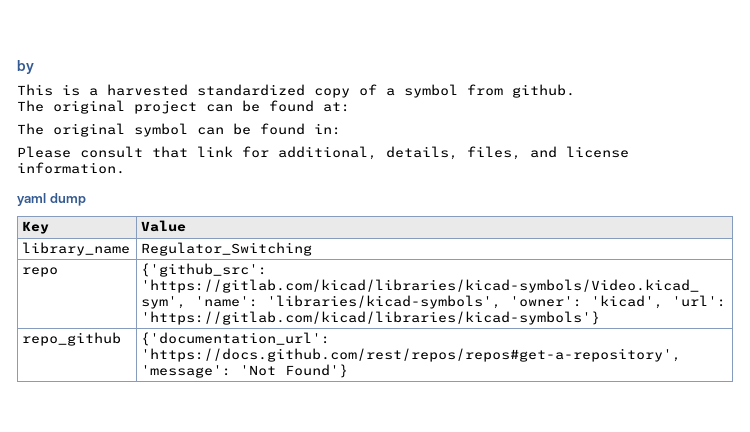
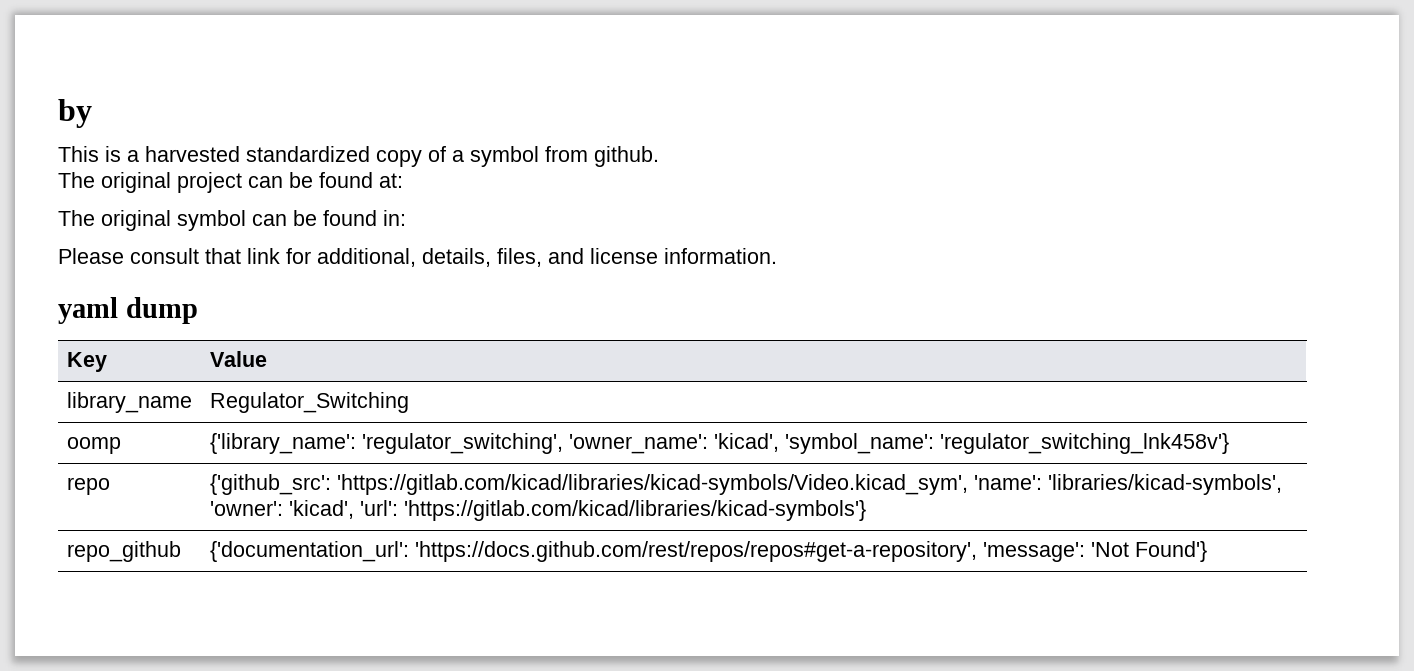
+ oomp | {'library_name': 'regulator_switching', 'owner_name': 'kicad', 'symbol_name': 'regulator_switching_lnk458v'}

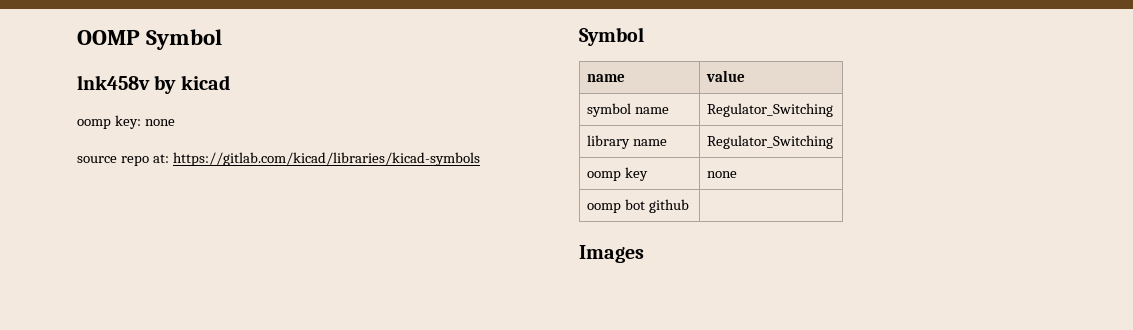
- by
- This is a harvested standardized copy of a symbol from github.
- The original project can be found at:
- The original symbol can be found in:
- Please consult that link for additional, details, files, and license information.
- yaml dump
- Key | Value
- library_name | Regulator_Switching
- oomp | {'library_name': 'regulator_switching', 'owner_name': 'kicad', 'symbol_name': 'regulator_switching_lnk458v'}
- repo | {'github_src': 'https://gitlab.com/kicad/libraries/kicad-symbols/Video.kicad_sym', 'name': 'libraries/kicad-symbols', 'owner': 'kicad', 'url': 'https://gitlab.com/kicad/libraries/kicad-symbols'}
- repo_github | {'documentation_url': 'https://docs.github.com/rest/repos/repos#get-a-repository', 'message': 'Not Found'}
+ OOMP Symbol
+ lnk458v by kicad
+ oomp key: none
+ source repo at: https://gitlab.com/kicad/libraries/kicad-symbols
+ Symbol
+ name | value
+ symbol name | Regulator_Switching
+ library name | Regulator_Switching
+ oomp key | none
+ oomp bot github |
+ Images

